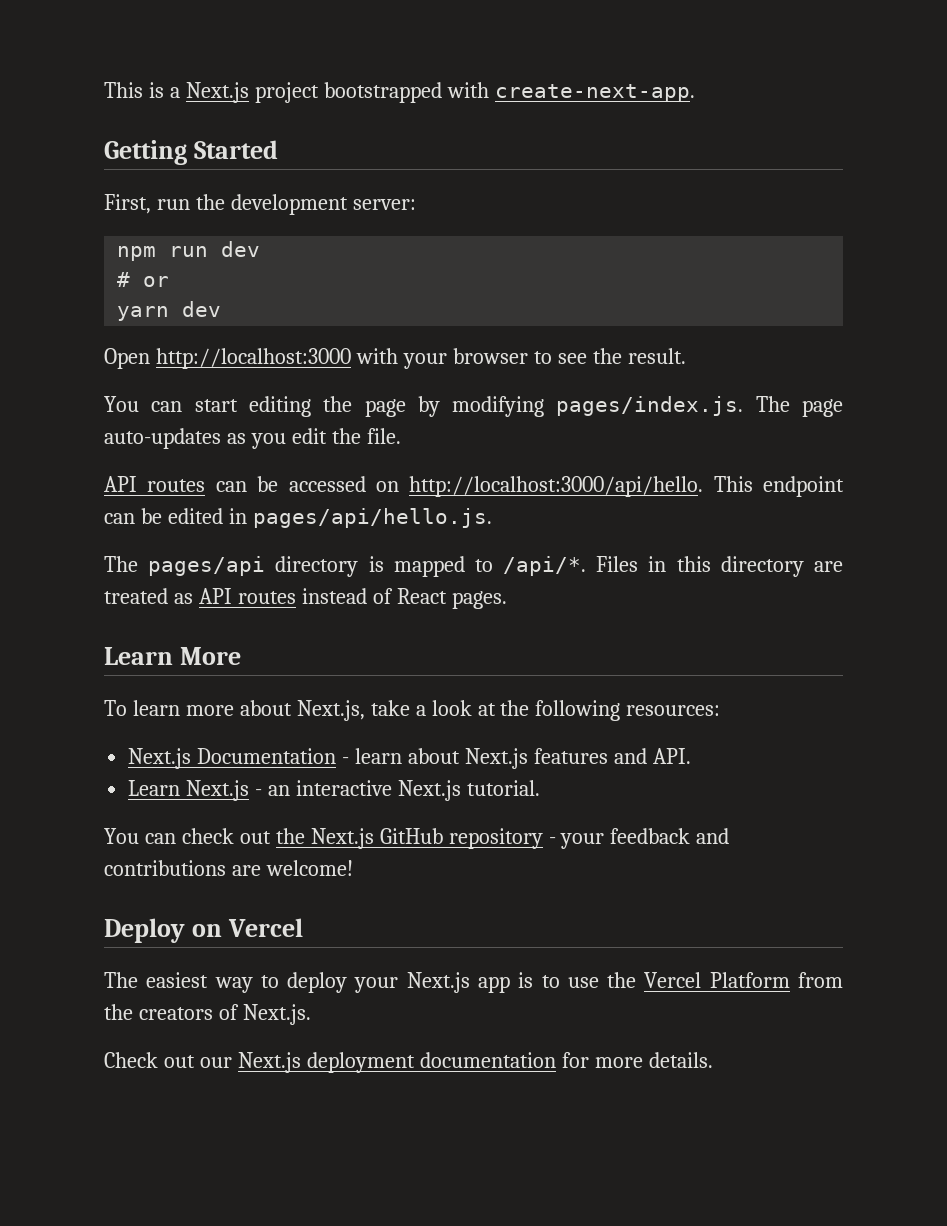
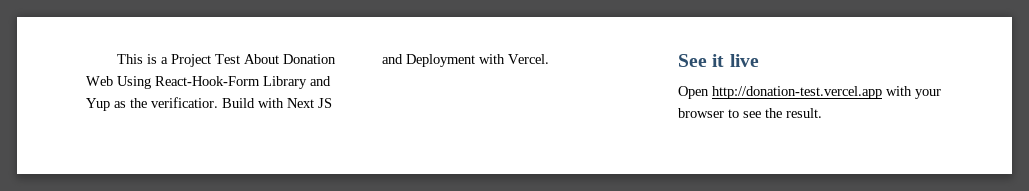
- This is a Next.js project bootstrapped with create-next-app.
- Getting Started
- First, run the development server:
- npm run dev
- # or
- yarn dev
+ This is a Project Test About Donation Web Using React-Hook-Form Library and Yup as the verificatior. Build with Next JS and Deployment with Vercel.
+ See it live
- Open http://localhost:3000 with your browser to see the result.
+ Open http://donation-test.vercel.app with your browser to see the result.
- You can start editing the page by modifying pages/index.js. The page auto-updates as you edit the file.
- API routes can be accessed on http://localhost:3000/api/hello. This endpoint can be edited in pages/api/hello.js.
- The pages/api directory is mapped to /api/*. Files in this directory are treated as API routes instead of React pages.
- Learn More
- To learn more about Next.js, take a look at the following resources:
- Next.js Documentation - learn about Next.js features and API.
- Learn Next.js - an interactive Next.js tutorial.
- You can check out the Next.js GitHub repository - your feedback and contributions are welcome!
- Deploy on Vercel
- The easiest way to deploy your Next.js app is to use the Vercel Platform from the creators of Next.js.
- Check out our Next.js deployment documentation for more details.

